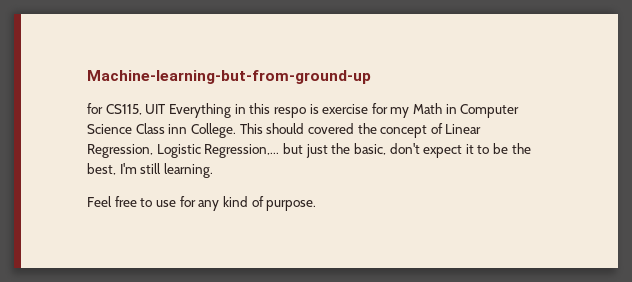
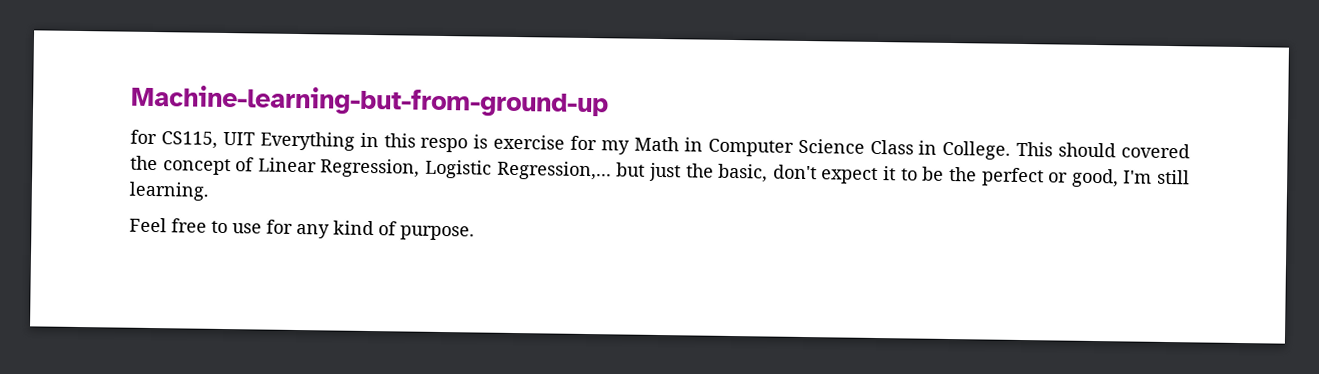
- for CS115, UIT Everything in this respo is exercise for my Math in Computer Science Class inn College.
+ for CS115, UIT Everything in this respo is exercise for my Math in Computer Science Class in College.
- This should covered the concept of Linear Regression, Logistic Regression,... but just the basic, don't expect it to be the best, I'm still learning.
+ This should covered the concept of Linear Regression, Logistic Regression,... but just the basic, don't expect it to be the perfect or good, I'm still learning.

